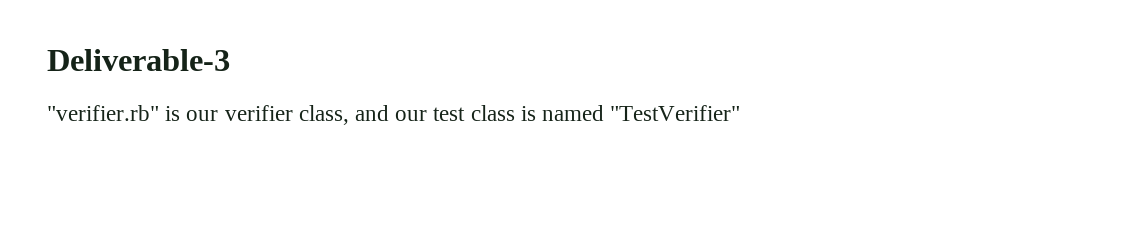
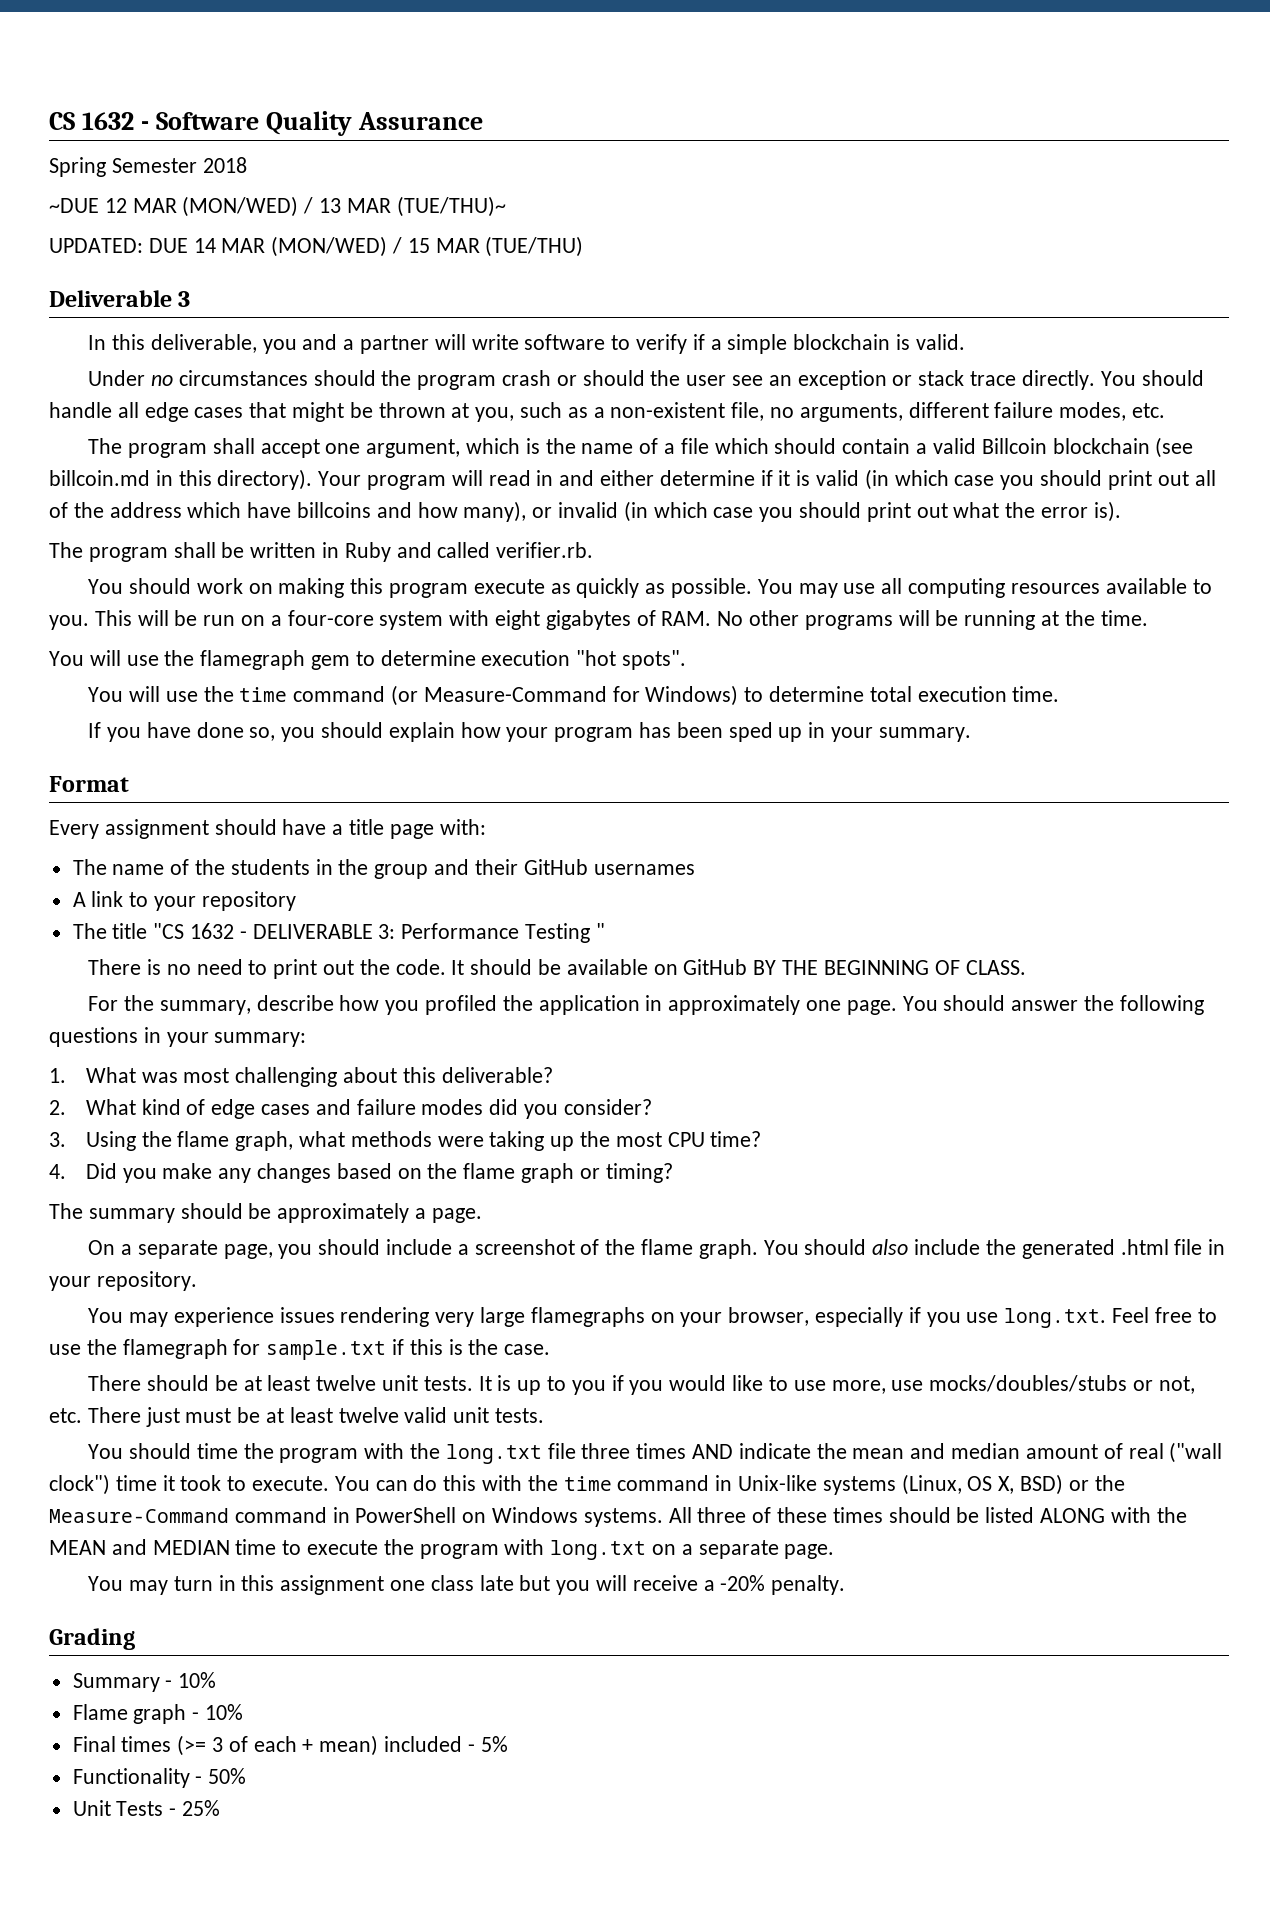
- Deliverable-3
- "verifier.rb" is our verifier class, and our test class is named "TestVerifier"
+ CS 1632 - Software Quality Assurance
+ Spring Semester 2018
+ ~DUE 12 MAR (MON/WED) / 13 MAR (TUE/THU)~
+ UPDATED: DUE 14 MAR (MON/WED) / 15 MAR (TUE/THU)
+ Deliverable 3
+ In this deliverable, you and a partner will write software to verify if a simple blockchain is valid.
+ Under no circumstances should the program crash or should the user see an exception or stack trace directly. You should handle all edge cases that might be thrown at you, such as a non-existent file, no arguments, different failure modes, etc.
+ The program shall accept one argument, which is the name of a file which should contain a valid Billcoin blockchain (see billcoin.md in this directory). Your program will read in and either determine if it is valid (in which case you should print out all of the address which have billcoins and how many), or invalid (in which case you should print out what the error is).
+ The program shall be written in Ruby and called verifier.rb.
+ You should work on making this program execute as quickly as possible. You may use all computing resources available to you. This will be run on a four-core system with eight gigabytes of RAM. No other programs will be running at the time.
+ You will use the flamegraph gem to determine execution "hot spots".
+ You will use the time command (or Measure-Command for Windows) to determine total execution time.
+ If you have done so, you should explain how your program has been sped up in your summary.
+ Format
+ Every assignment should have a title page with:
+ The name of the students in the group and their GitHub usernames
+ A link to your repository
+ The title "CS 1632 - DELIVERABLE 3: Performance Testing "
+ There is no need to print out the code. It should be available on GitHub BY THE BEGINNING OF CLASS.
+ For the summary, describe how you profiled the application in approximately one page. You should answer the following questions in your summary:
+ 1. What was most challenging about this deliverable?
+ 2. What kind of edge cases and failure modes did you consider?
+ 3. Using the flame graph, what methods were taking up the most CPU time?
+ 4. Did you make any changes based on the flame graph or timing?
+ The summary should be approximately a page.
+ On a separate page, you should include a screenshot of the flame graph. You should also include the generated .html file in your repository.
+ You may experience issues rendering very large flamegraphs on your browser, especially if you use long.txt. Feel free to use the flamegraph for sample.txt if this is the case.
+ There should be at least twelve unit tests. It is up to you if you would like to use more, use mocks/doubles/stubs or not, etc. There just must be at least twelve valid unit tests.
+ You should time the program with the long.txt file three times AND indicate the mean and median amount of real ("wall clock") time it took to execute. You can do this with the time command in Unix-like systems (Linux, OS X, BSD) or the Measure-Command command in PowerShell on Windows systems. All three of these times should be listed ALONG with the MEAN and MEDIAN time to execute the program with long.txt on a separate page.
+ You may turn in this assignment one class late but you will receive a -20% penalty.
+ Grading
+ Summary - 10%
+ Flame graph - 10%
+ Final times (>= 3 of each + mean) included - 5%
+ Functionality - 50%
+ Unit Tests - 25%

